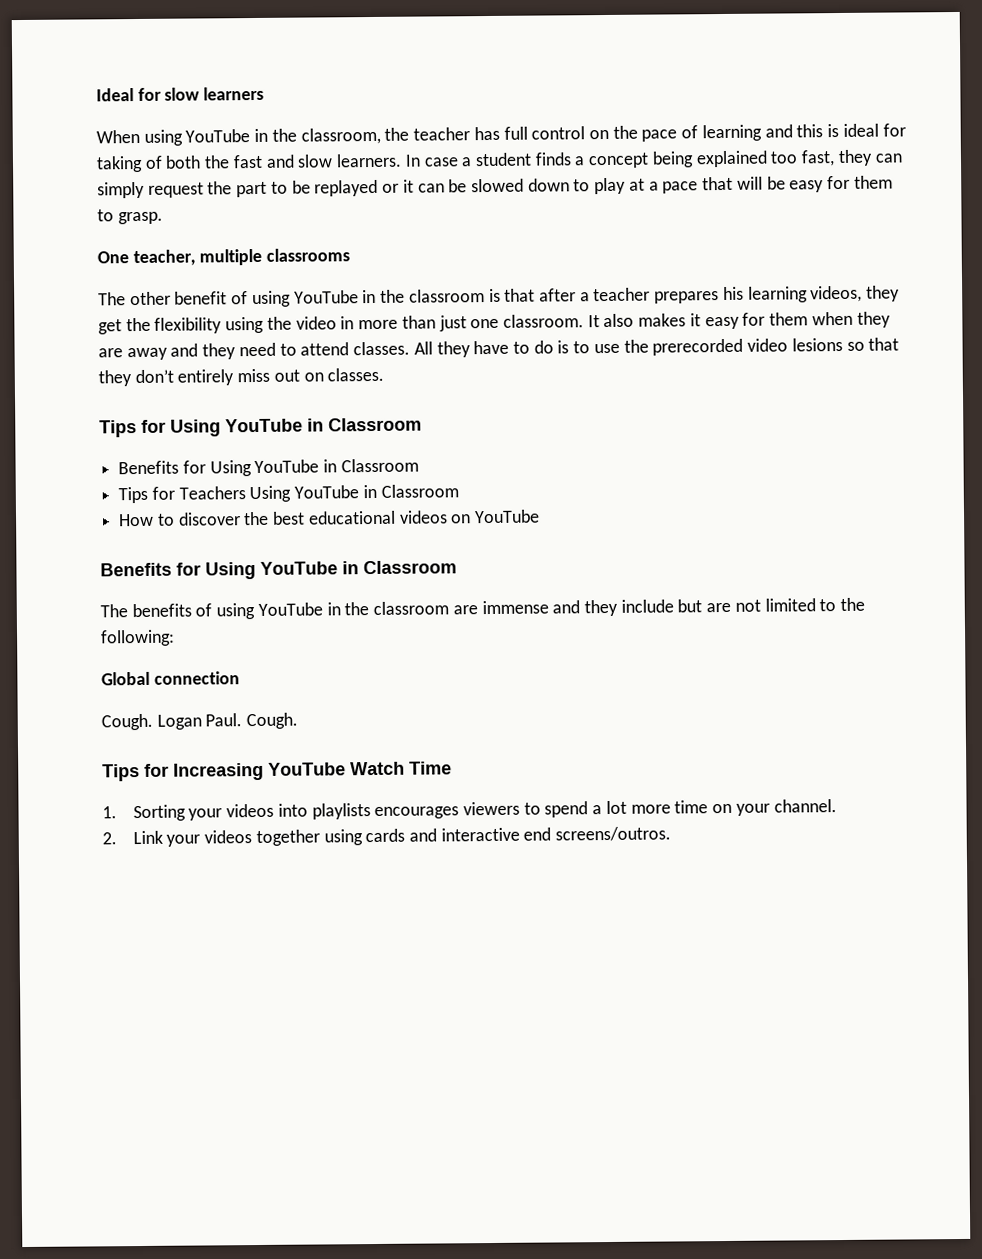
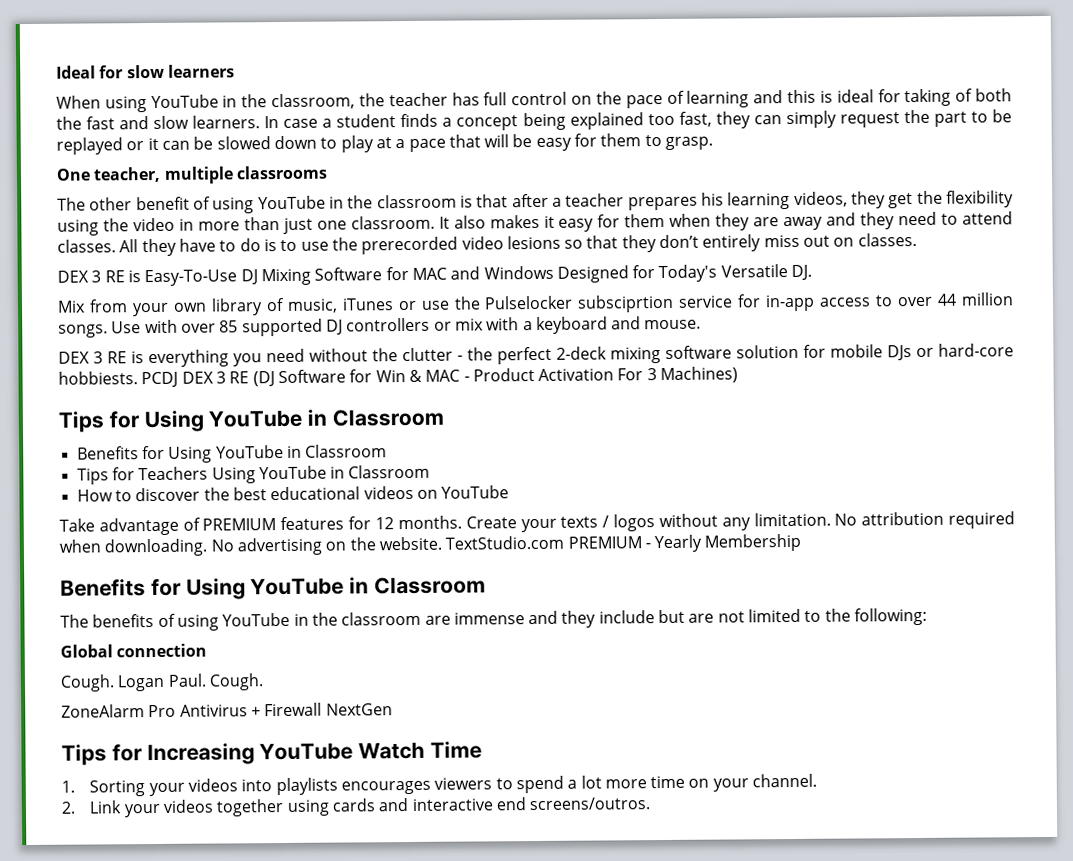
+ DEX 3 RE is Easy-To-Use DJ Mixing Software for MAC and Windows Designed for Today's Versatile DJ.
+ Mix from your own library of music, iTunes or use the Pulselocker subsciprtion service for in-app access to over 44 million songs. Use with over 85 supported DJ controllers or mix with a keyboard and mouse.
+ DEX 3 RE is everything you need without the clutter - the perfect 2-deck mixing software solution for mobile DJs or hard-core hobbiests. PCDJ DEX 3 RE (DJ Software for Win & MAC - Product Activation For 3 Machines)
+ Take advantage of PREMIUM features for 12 months. Create your texts / logos without any limitation. No attribution required when downloading. No advertising on the website. TextStudio.com PREMIUM - Yearly Membership
+ ZoneAlarm Pro Antivirus + Firewall NextGen

